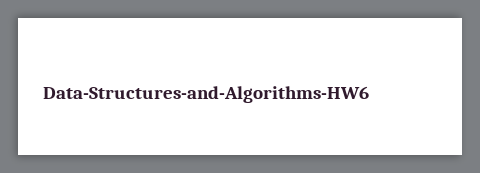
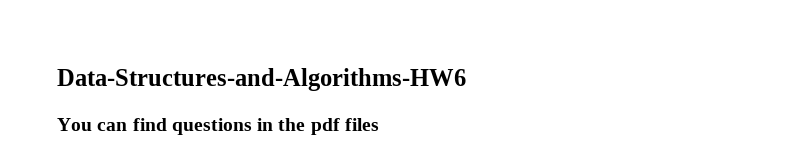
+ You can find questions in the pdf files

